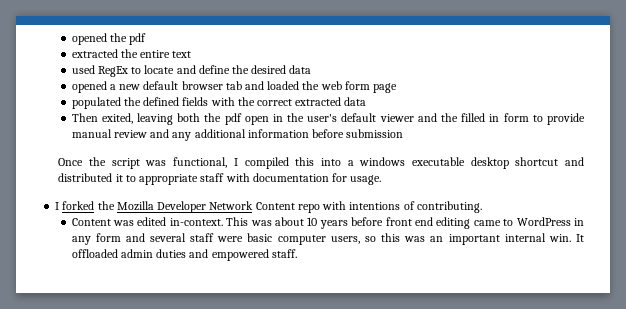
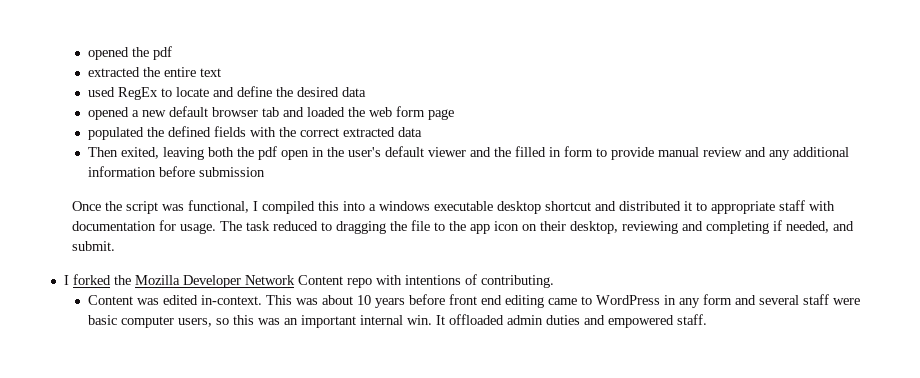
+ The task reduced to dragging the file to the app icon on their desktop, reviewing and completing if needed, and submit.

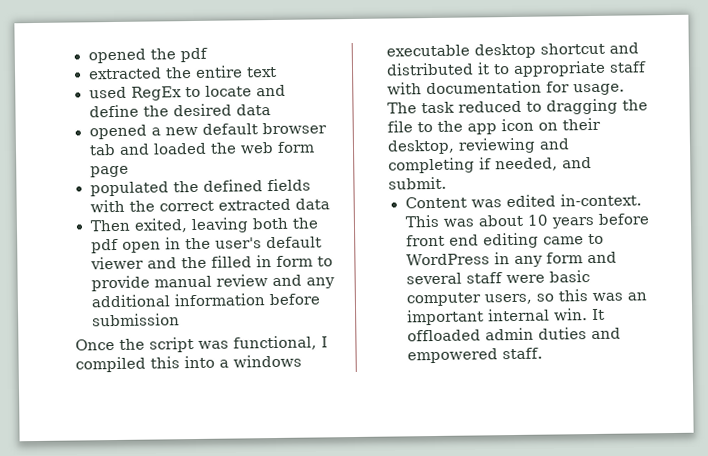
- I forked the Mozilla Developer Network Content repo with intentions of contributing.

